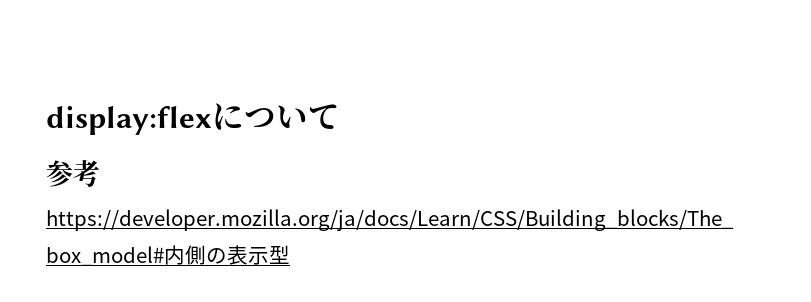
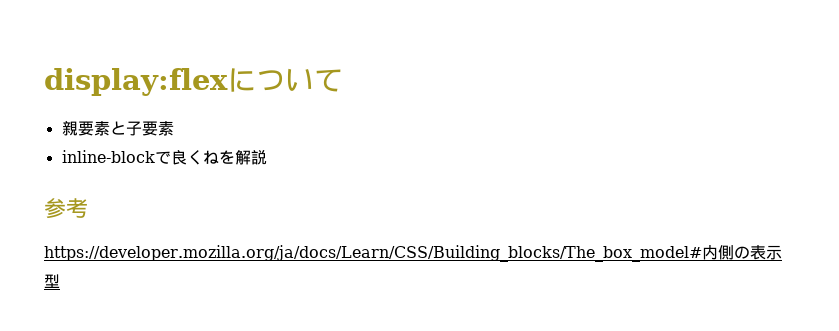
+ 親要素と子要素
+ inline-blockで良くねを解説

